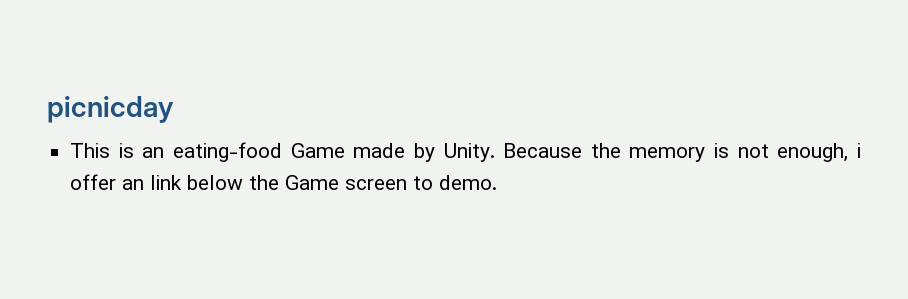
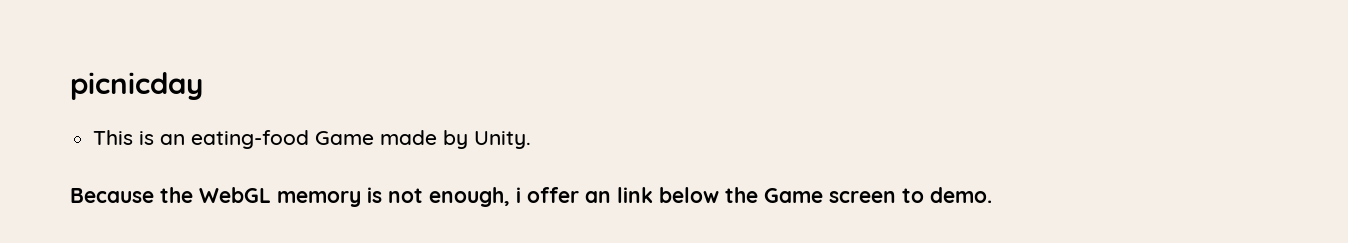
- This is an eating-food Game made by Unity. Because the memory is not enough, i offer an link below the Game screen to demo.
+ This is an eating-food Game made by Unity.
+ Because the WebGL memory is not enough, i offer an link below the Game screen to demo.

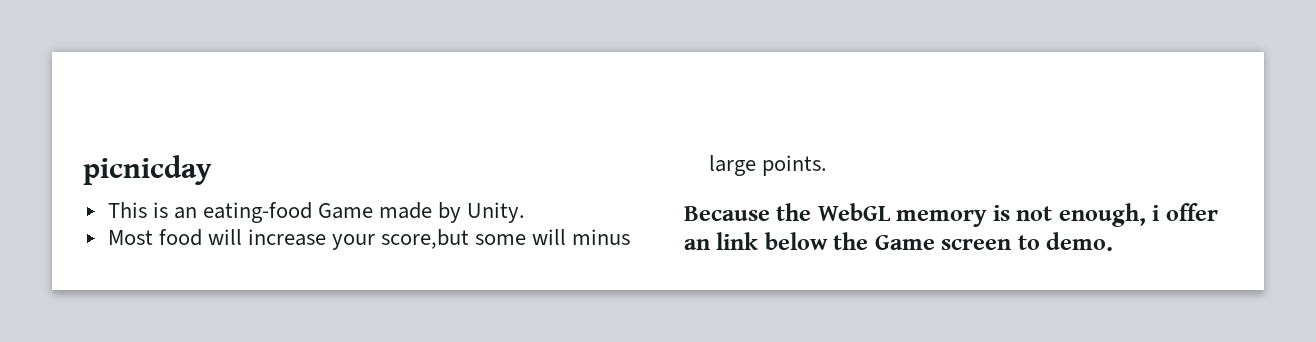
+ Most food will increase your score,but some will minus large points.

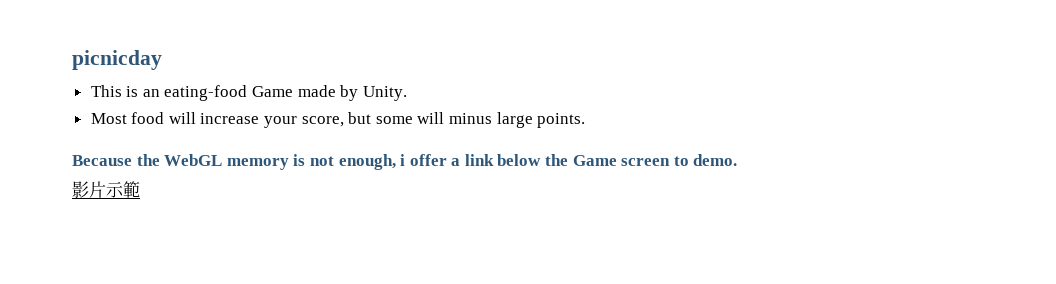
- Most food will increase your score,but some will minus large points.
+ Most food will increase your score, but some will minus large points.
- Because the WebGL memory is not enough, i offer an link below the Game screen to demo.
+ Because the WebGL memory is not enough, i offer a link below the Game screen to demo.
+ 影片示範

